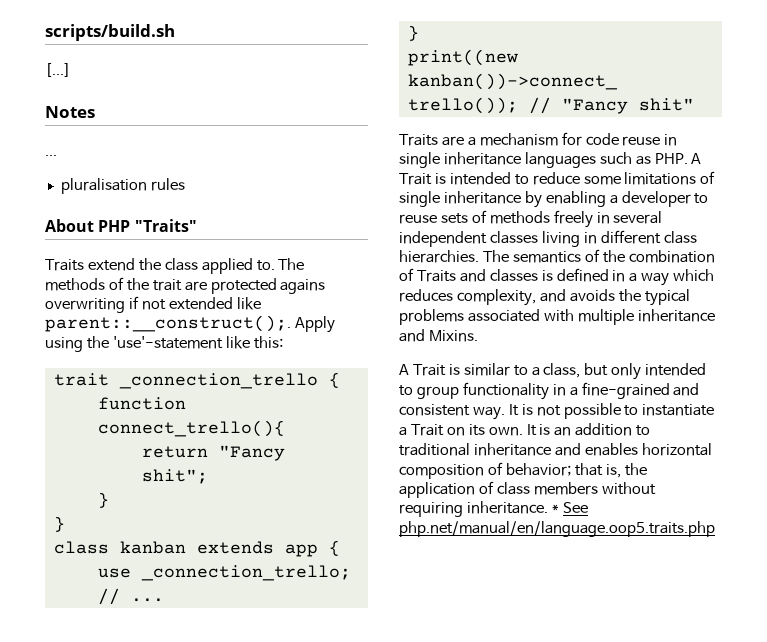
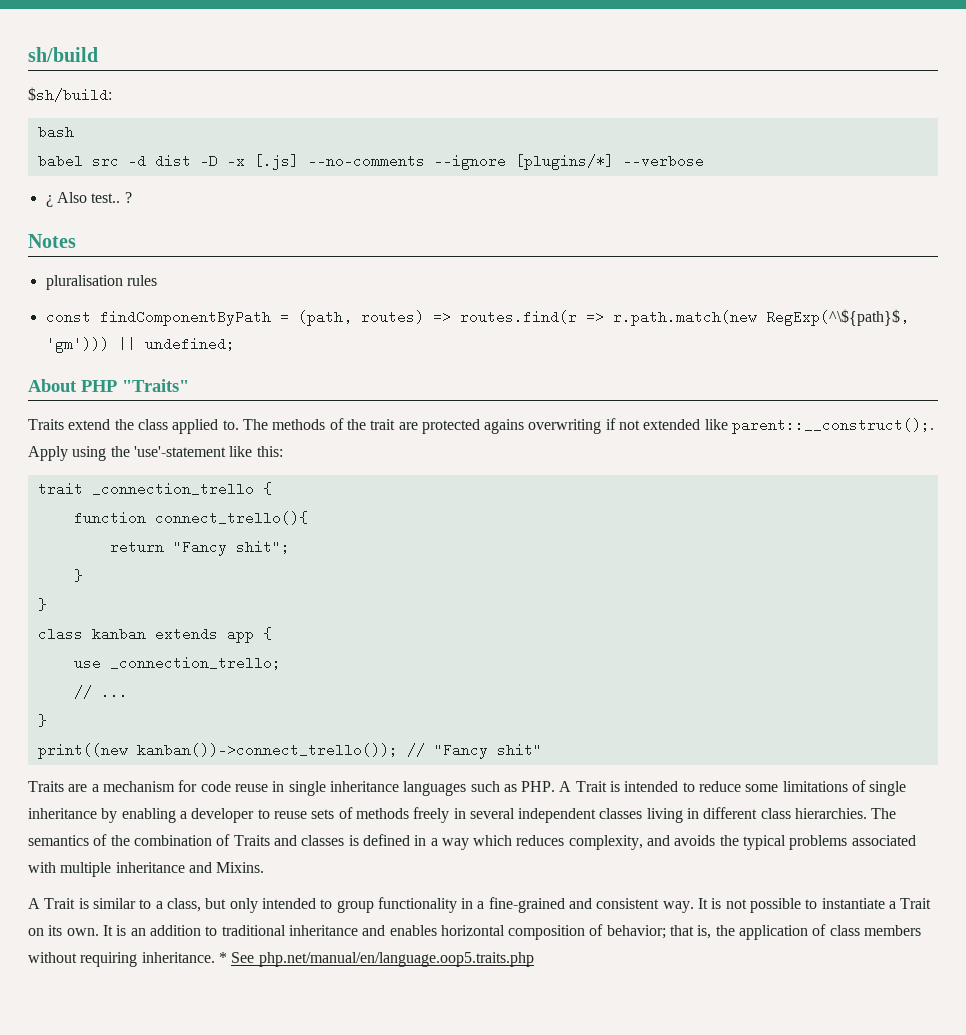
- scripts/build.sh
- [...]
+ sh/build
+ $sh/build:
+ bash
+ babel src -d dist -D -x [.js] --no-comments --ignore [plugins/*] --verbose
+ ¿ Also test.. ?
  Notes
- ...
+ const findComponentByPath = (path, routes) => routes.find(r => r.path.match(new RegExp(^\${path}$, 'gm'))) || undefined;

